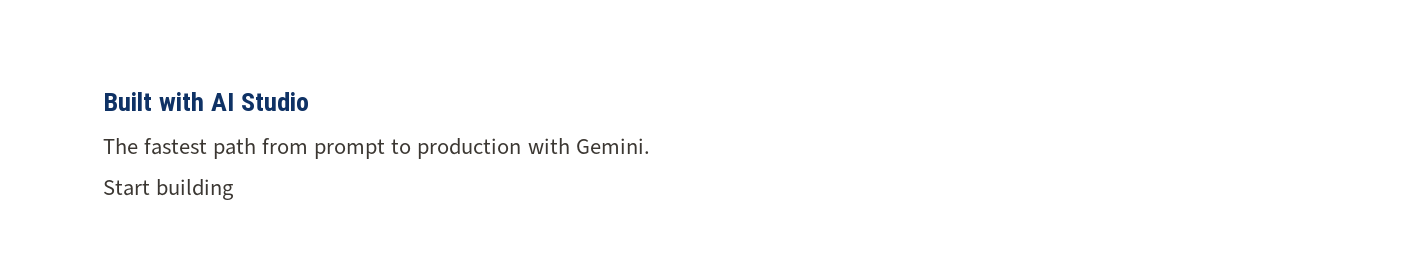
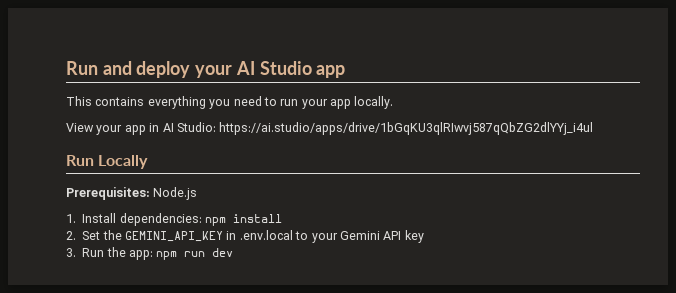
- Built with AI Studio
- The fastest path from prompt to production with Gemini.
- Start building
+ Run and deploy your AI Studio app
+ This contains everything you need to run your app locally.
+ View your app in AI Studio: https://ai.studio/apps/drive/1bGqKU3qlRIwvj587qQbZG2dlYYj_i4ul
+ Run Locally
+ Prerequisites: Node.js
+ 1. Install dependencies: npm install
+ 2. Set the GEMINI_API_KEY in .env.local to your Gemini API key
+ 3. Run the app: npm run dev

